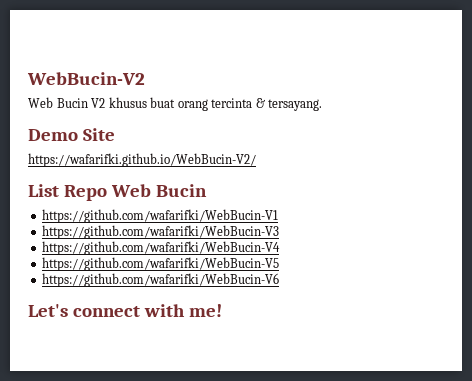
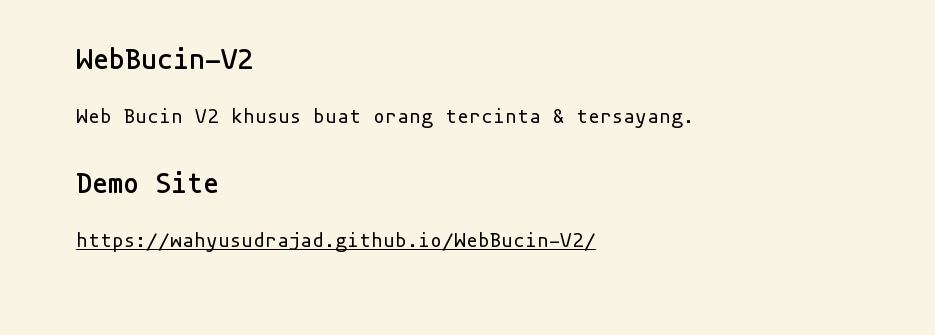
- https://wafarifki.github.io/WebBucin-V2/
- List Repo Web Bucin
- https://github.com/wafarifki/WebBucin-V1
- https://github.com/wafarifki/WebBucin-V3
- https://github.com/wafarifki/WebBucin-V4
- https://github.com/wafarifki/WebBucin-V5
- https://github.com/wafarifki/WebBucin-V6
- Let's connect with me!
+ https://wahyusudrajad.github.io/WebBucin-V2/

